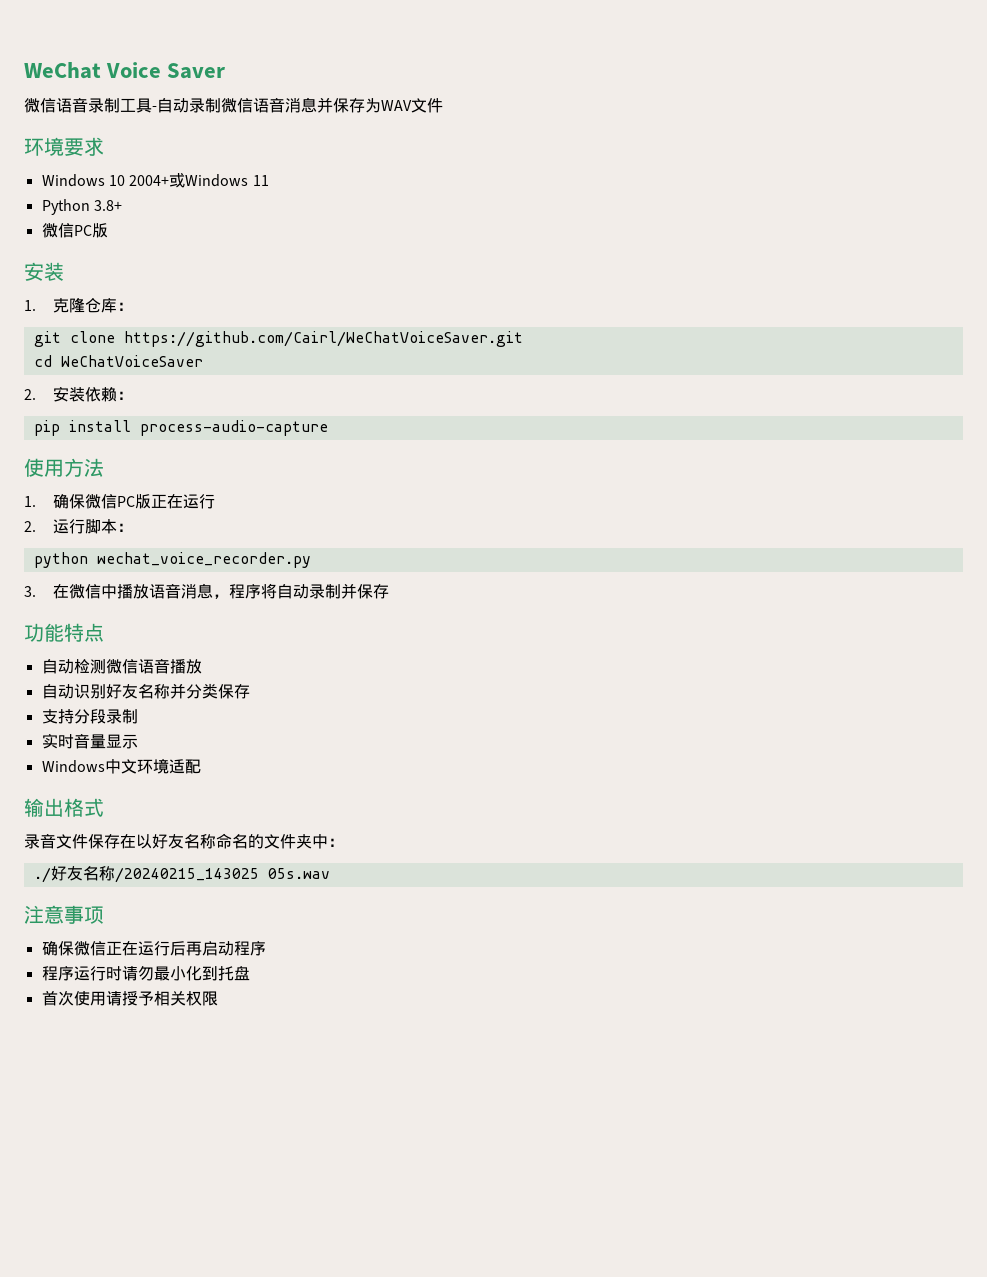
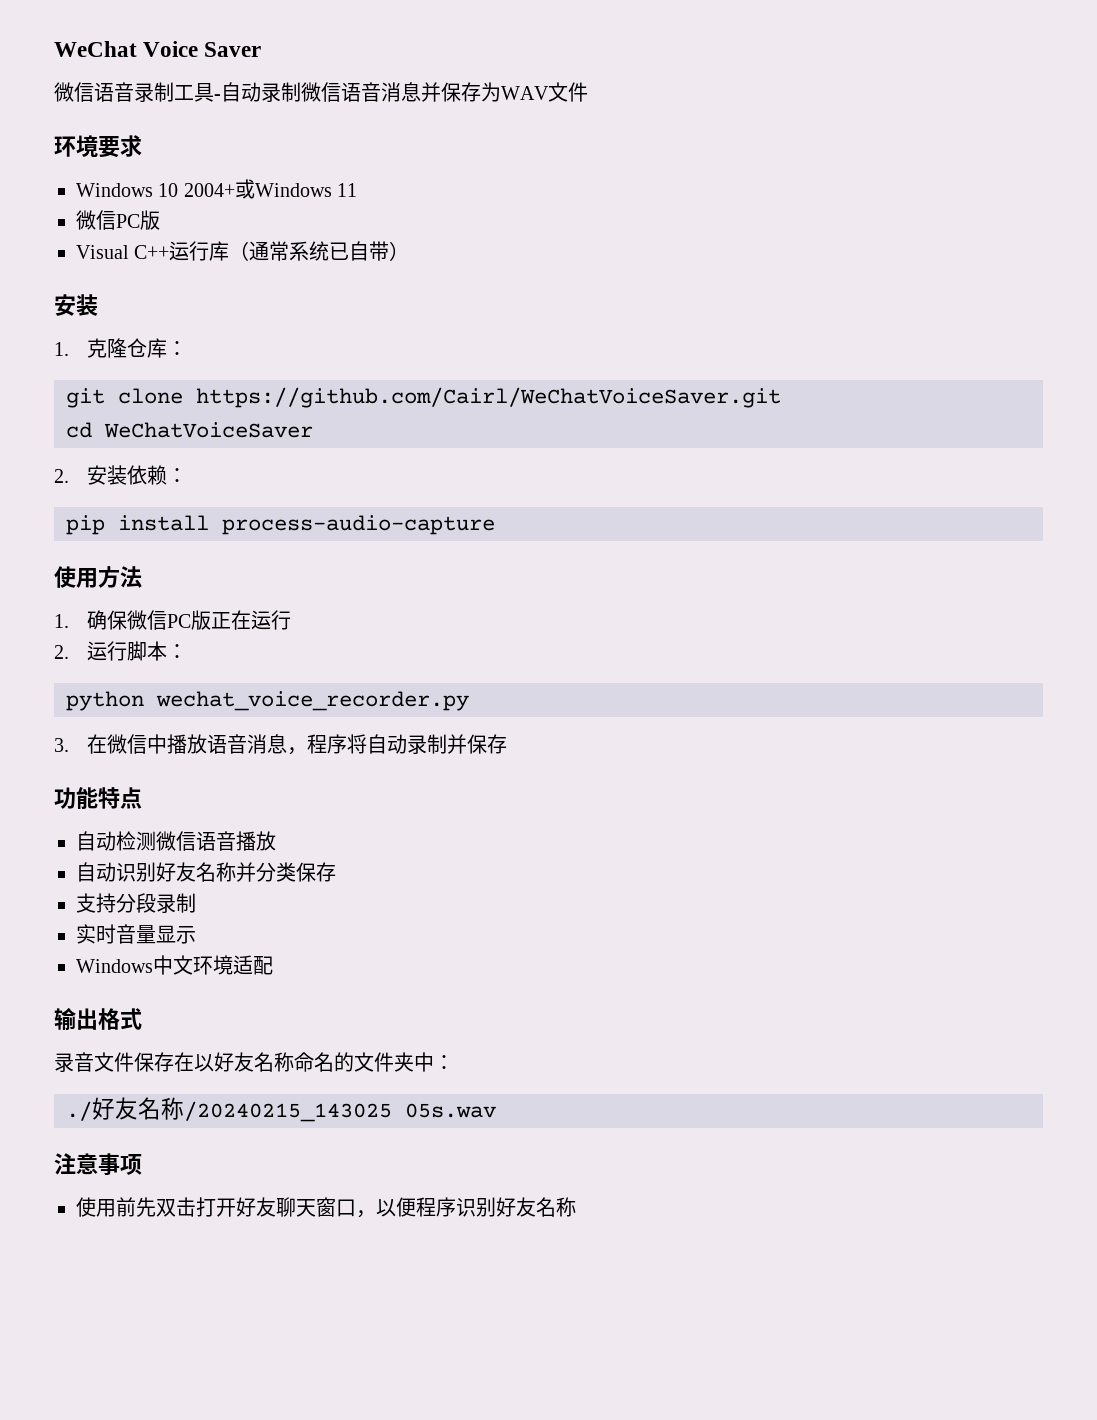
  Windows 10 2004+或Windows 11
- Python 3.8+
  微信PC版
+ Visual C++运行库（通常系统已自带）
- 确保微信正在运行后再启动程序
- 程序运行时请勿最小化到托盘
- 首次使用请授予相关权限
+ 使用前先双击打开好友聊天窗口，以便程序识别好友名称

